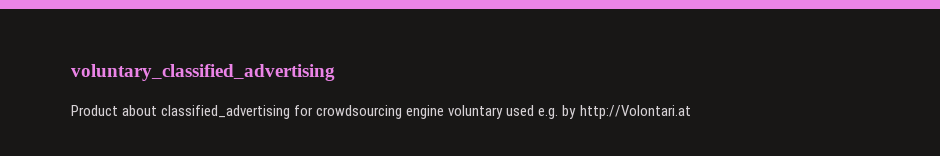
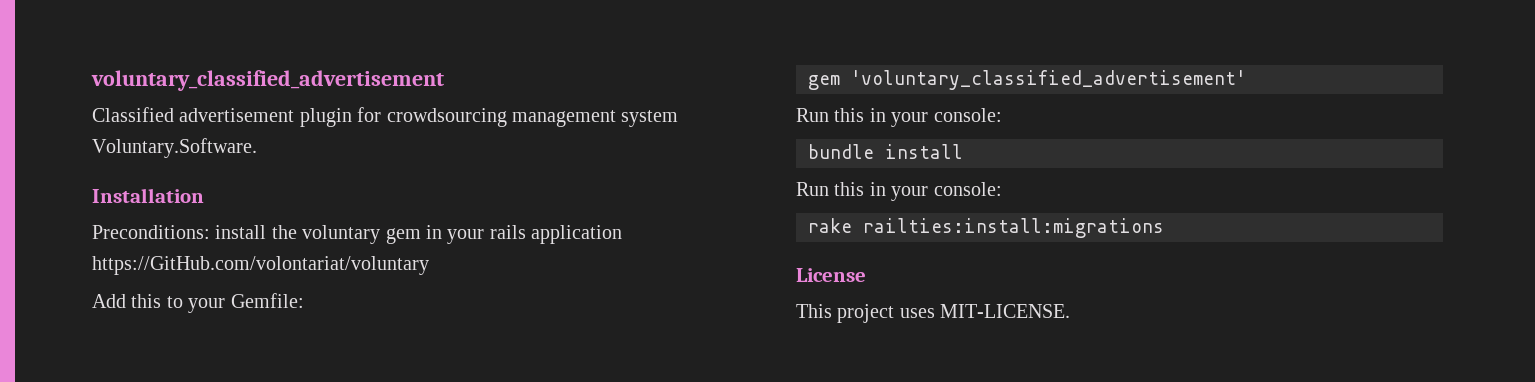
- voluntary_classified_advertising
- Product about classified_advertising for crowdsourcing engine voluntary used e.g. by http://Volontari.at
+ voluntary_classified_advertisement
+ Classified advertisement plugin for crowdsourcing management system Voluntary.Software.
+ Installation
+ Preconditions: install the voluntary gem in your rails application https://GitHub.com/volontariat/voluntary
+ Add this to your Gemfile:
+ gem 'voluntary_classified_advertisement'
+ Run this in your console:
+ bundle install
+ Run this in your console:
+ rake railties:install:migrations
+ License
+ This project uses MIT-LICENSE.

